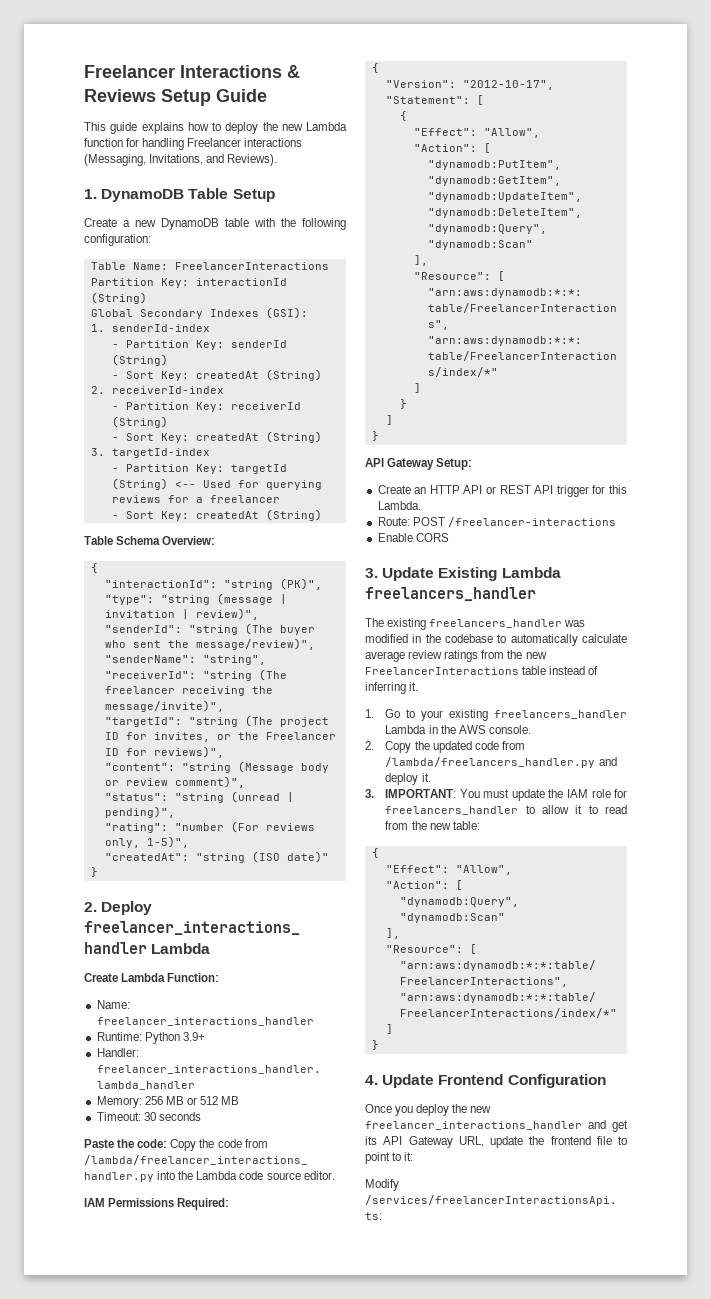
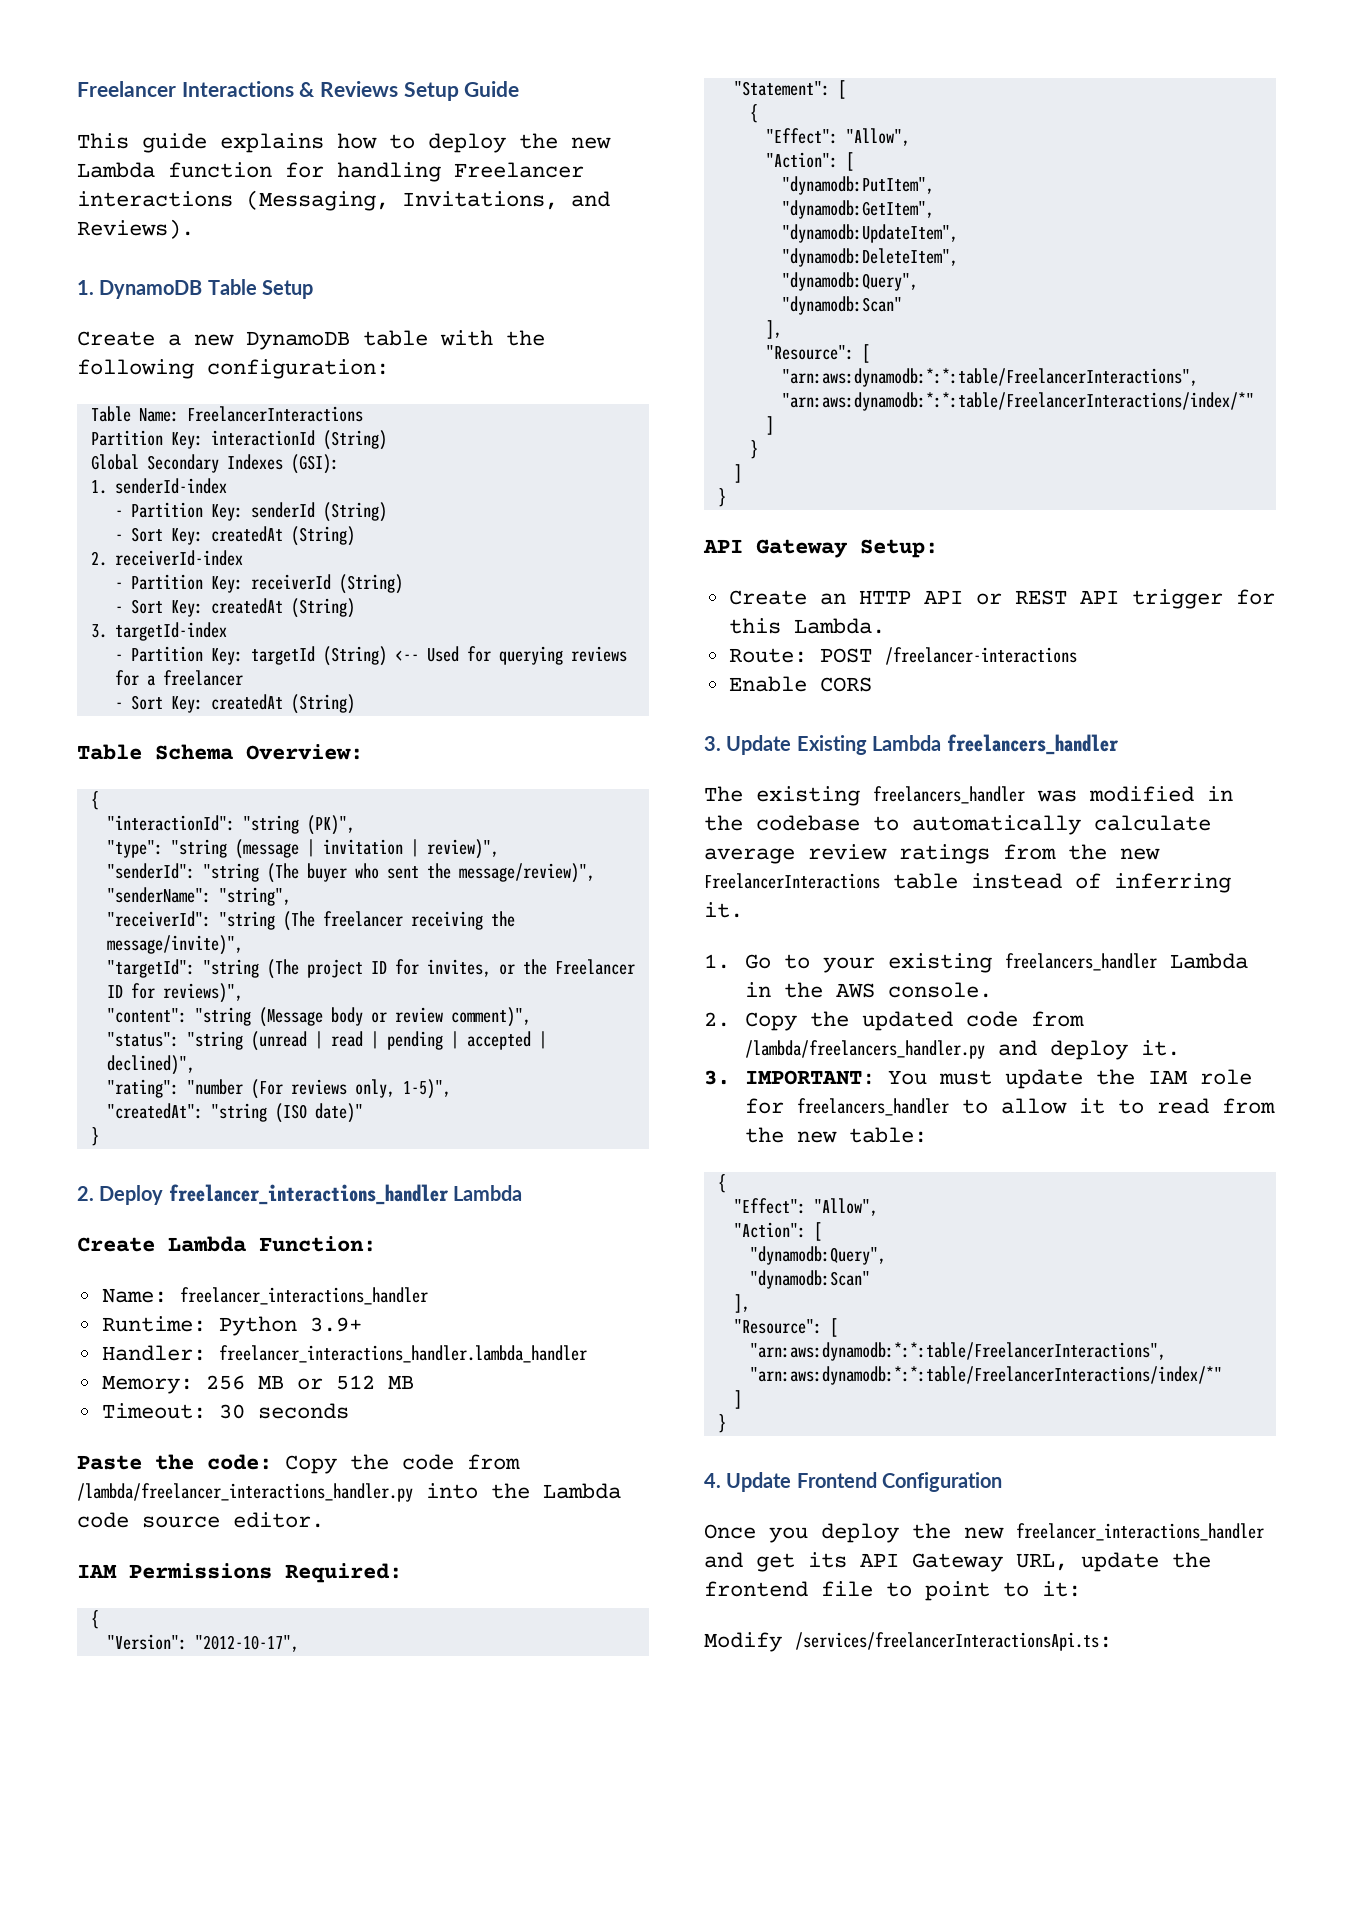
- "status": "string (unread | pending)",
+ "status": "string (unread | read | pending | accepted | declined)",

